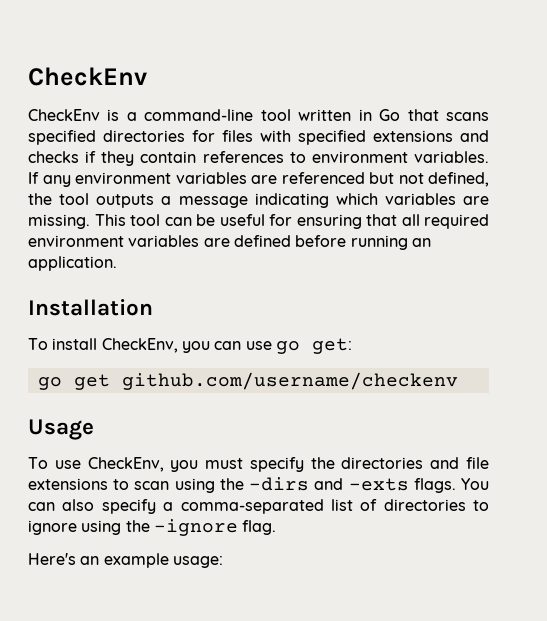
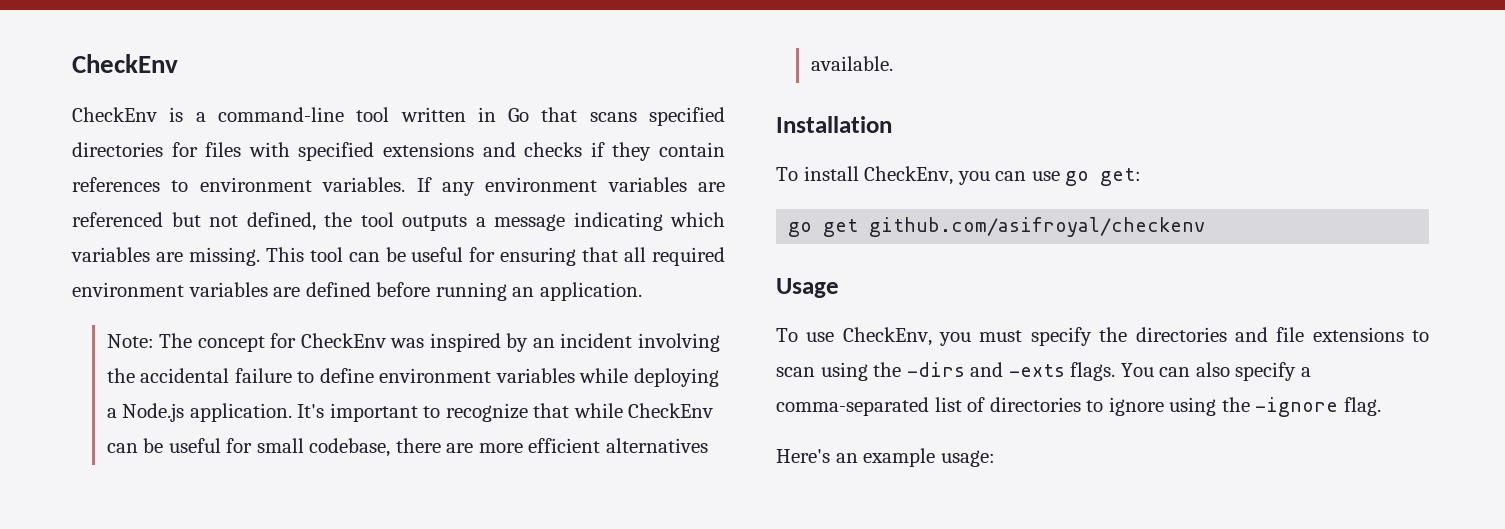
+ Note: The concept for CheckEnv was inspired by an incident involving the accidental failure to define environment variables while deploying a Node.js application. It's important to recognize that while CheckEnv can be useful for small codebase, there are more efficient alternatives available.
- go get github.com/username/checkenv
+ go get github.com/asifroyal/checkenv

